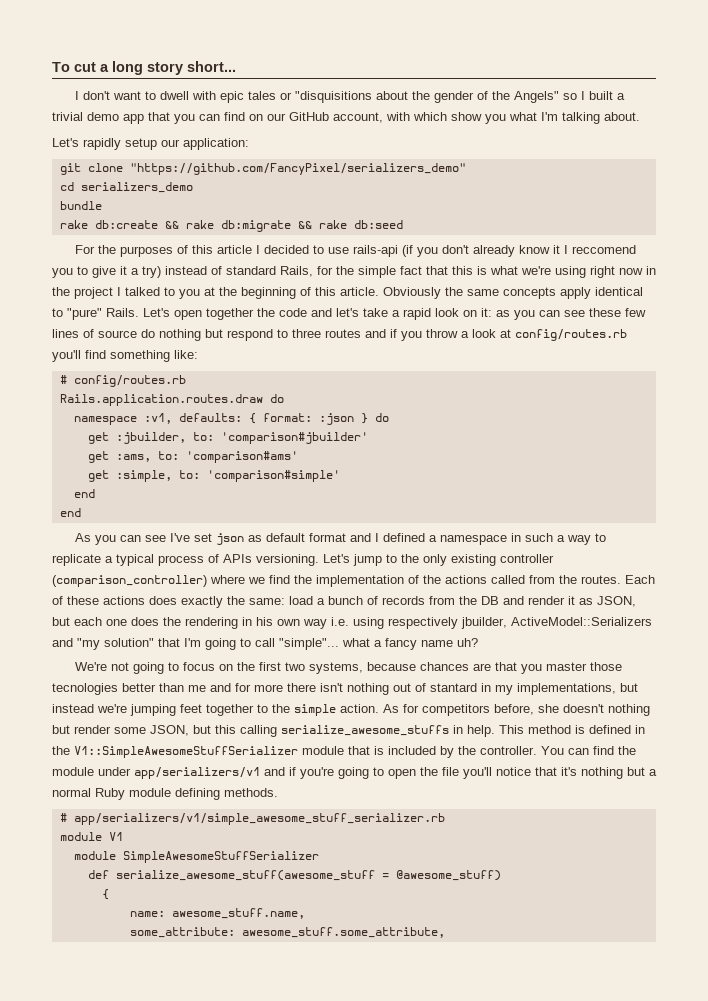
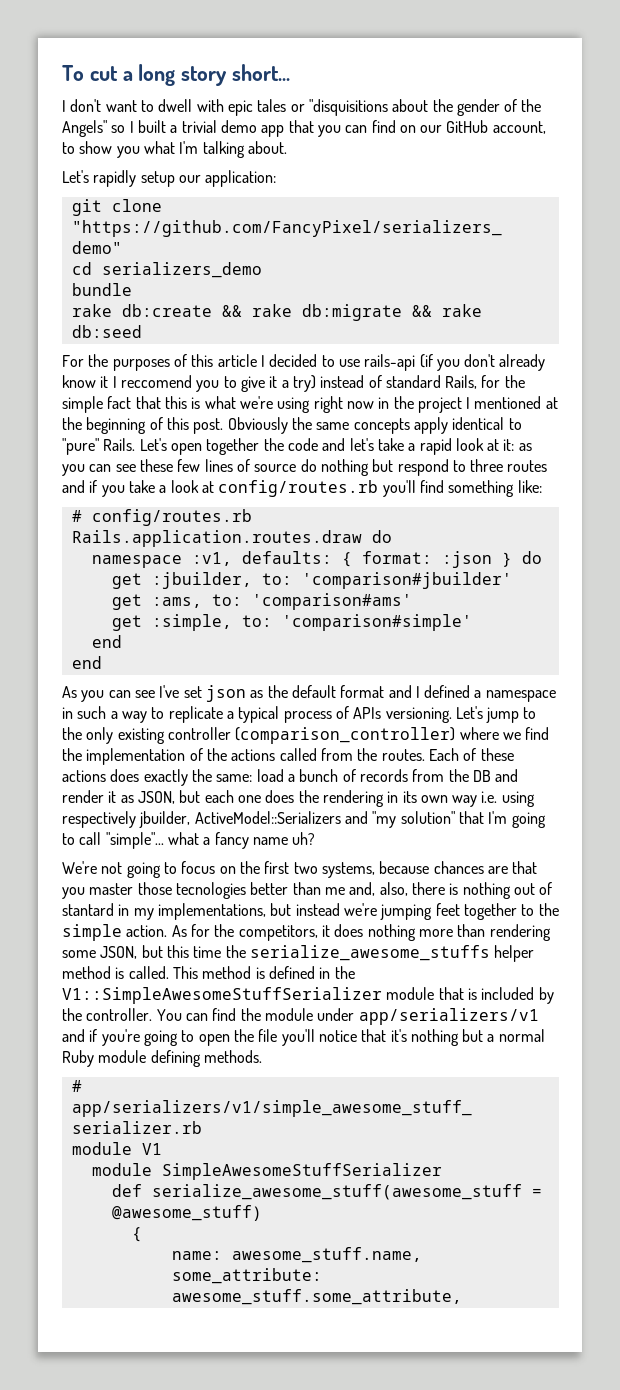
- I don't want to dwell with epic tales or "disquisitions about the gender of the Angels" so I built a trivial demo app that you can find on our GitHub account, with which show you what I'm talking about.
+ I don't want to dwell with epic tales or "disquisitions about the gender of the Angels" so I built a trivial demo app that you can find on our GitHub account, to show you what I'm talking about.
- For the purposes of this article I decided to use rails-api (if you don't already know it I reccomend you to give it a try) instead of standard Rails, for the simple fact that this is what we're using right now in the project I talked to you at the beginning of this article.
+ For the purposes of this article I decided to use rails-api (if you don't already know it I reccomend you to give it a try) instead of standard Rails, for the simple fact that this is what we're using right now in the project I mentioned at the beginning of this post.
- Let's open together the code and let's take a rapid look on it: as you can see these few lines of source do nothing but respond to three routes and if you throw a look at config/routes.rb you'll find something like:
+ Let's open together the code and let's take a rapid look at it: as you can see these few lines of source do nothing but respond to three routes and if you take a look at config/routes.rb you'll find something like:
- As you can see I've set json as default format and I defined a namespace in such a way to replicate a typical process of APIs versioning.
+ As you can see I've set json as the default format and I defined a namespace in such a way to replicate a typical process of APIs versioning.
- Each of these actions does exactly the same: load a bunch of records from the DB and render it as JSON, but each one does the rendering in his own way i.e. using respectively jbuilder, ActiveModel::Serializers and "my solution" that I'm going to call "simple"... what a fancy name uh?
+ Each of these actions does exactly the same: load a bunch of records from the DB and render it as JSON, but each one does the rendering in its own way i.e. using respectively jbuilder, ActiveModel::Serializers and "my solution" that I'm going to call "simple"... what a fancy name uh?
- We're not going to focus on the first two systems, because chances are that you master those tecnologies better than me and for more there isn't nothing out of stantard in my implementations, but instead we're jumping feet together to the simple action.
+ We're not going to focus on the first two systems, because chances are that you master those tecnologies better than me and, also, there is nothing out of stantard in my implementations, but instead we're jumping feet together to the simple action.
- As for competitors before, she doesn't nothing but render some JSON, but this calling serialize_awesome_stuffs in help.
+ As for the competitors, it does nothing more than rendering some JSON, but this time the serialize_awesome_stuffs helper method is called.

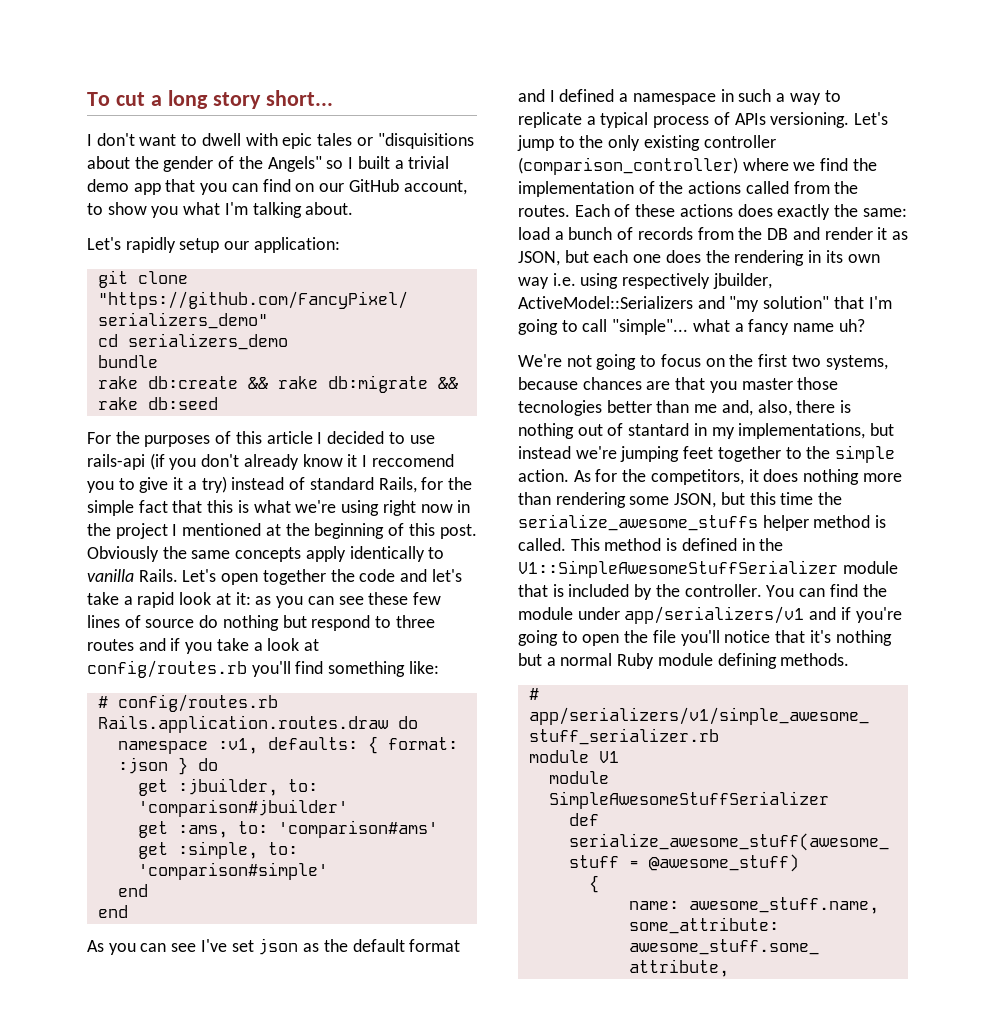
- Obviously the same concepts apply identical to "pure" Rails.
+ Obviously the same concepts apply identically to vanilla Rails.

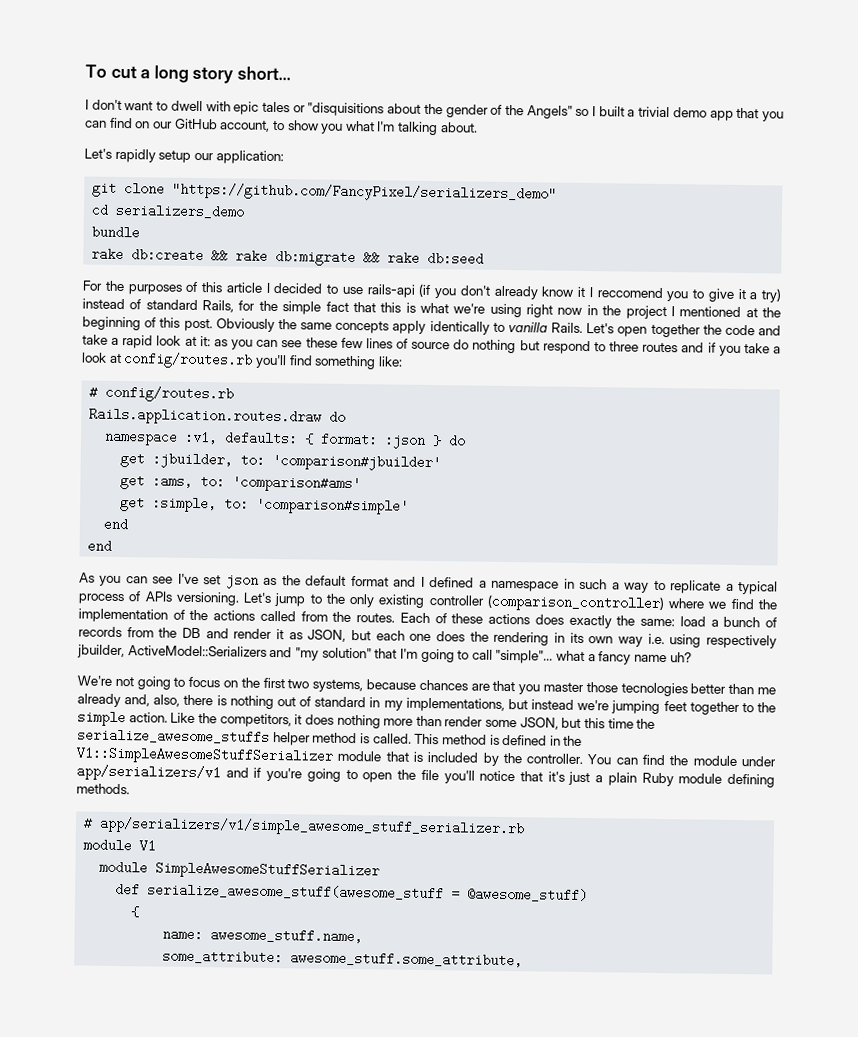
- Let's open together the code and let's take a rapid look at it: as you can see these few lines of source do nothing but respond to three routes and if you take a look at config/routes.rb you'll find something like:
+ Let's open together the code and take a rapid look at it: as you can see these few lines of source do nothing but respond to three routes and if you take a look at config/routes.rb you'll find something like:
- We're not going to focus on the first two systems, because chances are that you master those tecnologies better than me and, also, there is nothing out of stantard in my implementations, but instead we're jumping feet together to the simple action.
+ We're not going to focus on the first two systems, because chances are that you master those tecnologies better than me already and, also, there is nothing out of standard in my implementations, but instead we're jumping feet together to the simple action.
- As for the competitors, it does nothing more than rendering some JSON, but this time the serialize_awesome_stuffs helper method is called.
+ Like the competitors, it does nothing more than render some JSON, but this time the serialize_awesome_stuffs helper method is called.
- You can find the module under app/serializers/v1 and if you're going to open the file you'll notice that it's nothing but a normal Ruby module defining methods.
+ You can find the module under app/serializers/v1 and if you're going to open the file you'll notice that it's just a plain Ruby module defining methods.

